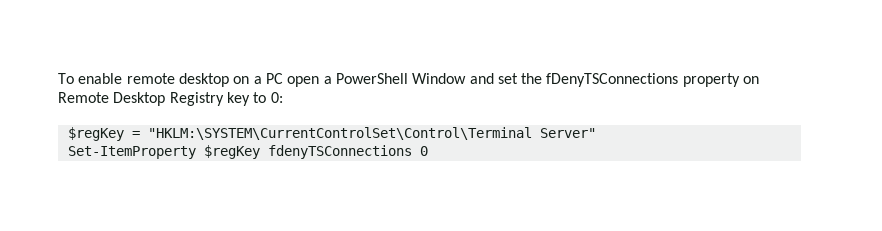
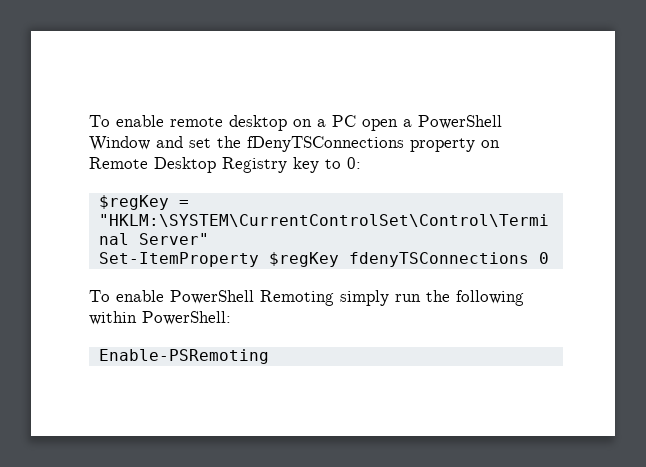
+ To enable PowerShell Remoting simply run the following within PowerShell:
+ Enable-PSRemoting

